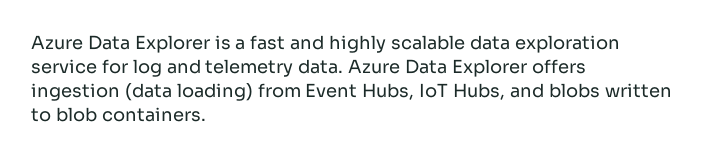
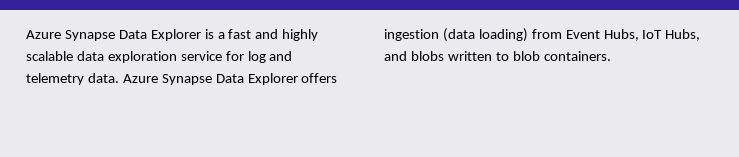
- Azure Data Explorer is a fast and highly scalable data exploration service for log and telemetry data.
+ Azure Synapse Data Explorer is a fast and highly scalable data exploration service for log and telemetry data.
- Azure Data Explorer offers ingestion (data loading) from Event Hubs, IoT Hubs, and blobs written to blob containers.
+ Azure Synapse Data Explorer offers ingestion (data loading) from Event Hubs, IoT Hubs, and blobs written to blob containers.

